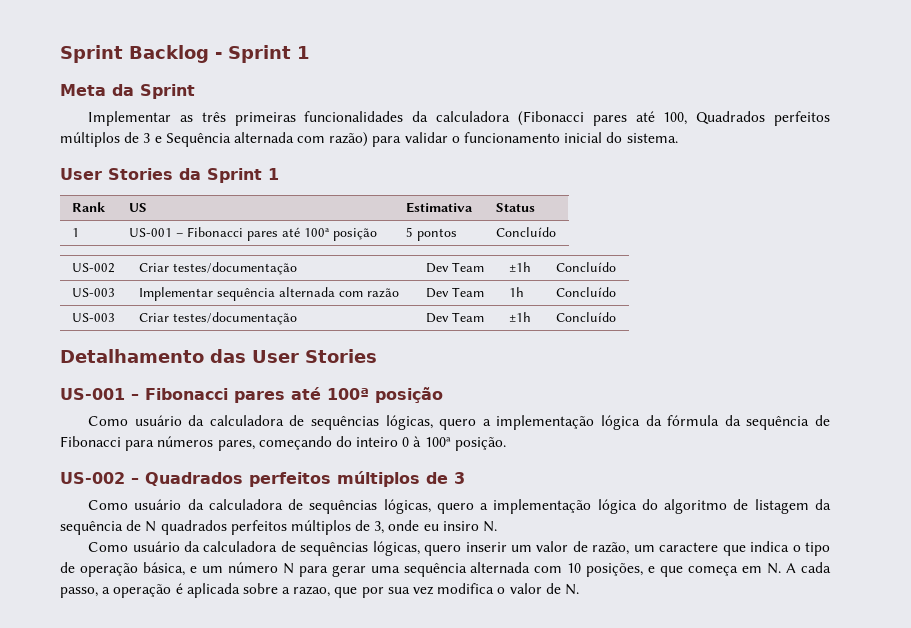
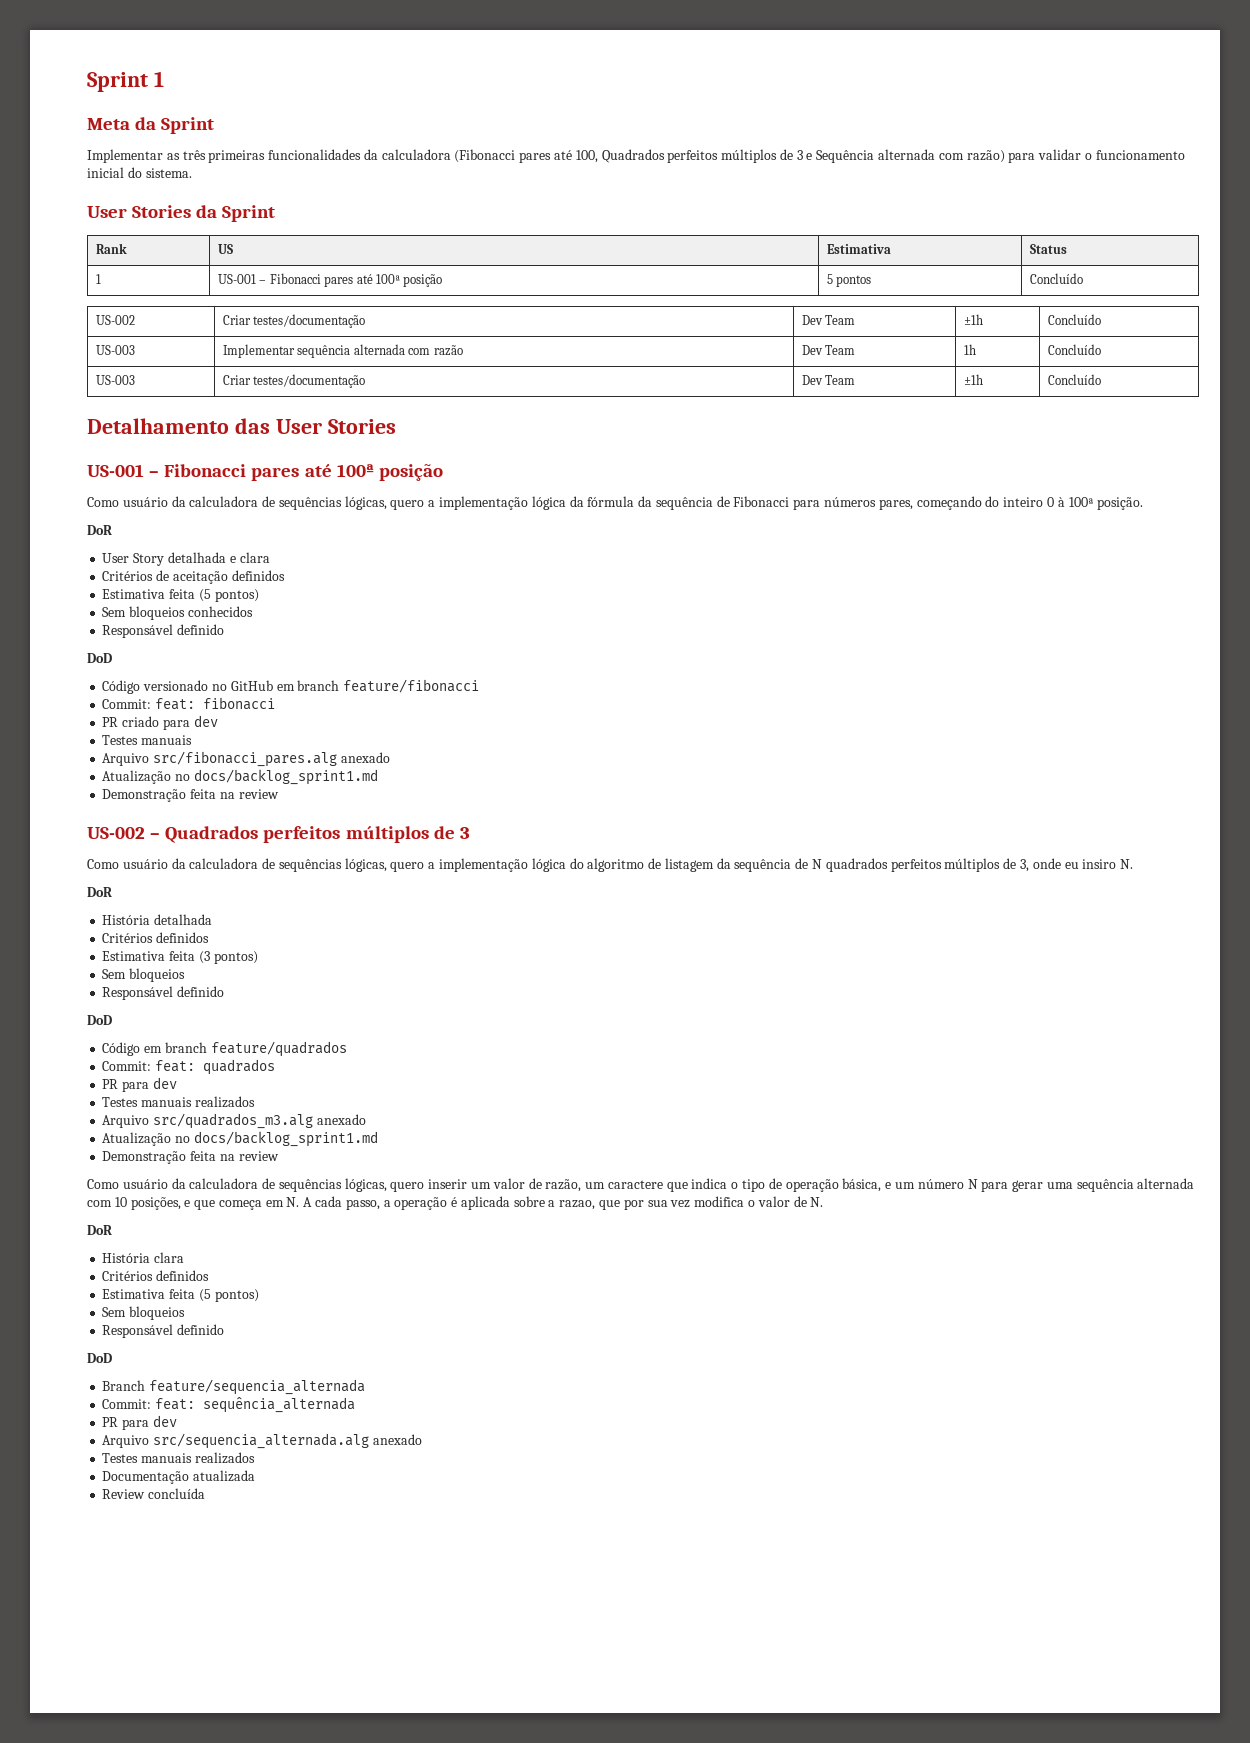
- Sprint Backlog - Sprint 1
+ Sprint 1
- User Stories da Sprint 1
+ User Stories da Sprint
  Como usuário da calculadora de sequências lógicas, quero a implementação lógica da fórmula da sequência de Fibonacci para números pares, começando do inteiro 0 à 100ª posição.
+ DoR
+ User Story detalhada e clara
+ Critérios de aceitação definidos
+ Estimativa feita (5 pontos)
+ Sem bloqueios conhecidos
+ Responsável definido
+ DoD
+ Código versionado no GitHub em branch feature/fibonacci
+ Commit: feat: fibonacci
+ PR criado para dev
+ Testes manuais
+ Arquivo src/fibonacci_pares.alg anexado
+ Atualização no docs/backlog_sprint1.md
+ Demonstração feita na review
  Como usuário da calculadora de sequências lógicas, quero a implementação lógica do algoritmo de listagem da sequência de N quadrados perfeitos múltiplos de 3, onde eu insiro N.
+ DoR
+ História detalhada
+ Critérios definidos
+ Estimativa feita (3 pontos)
+ Sem bloqueios
+ Responsável definido
+ DoD
+ Código em branch feature/quadrados
+ Commit: feat: quadrados
+ PR para dev
+ Testes manuais realizados
+ Arquivo src/quadrados_m3.alg anexado
+ Atualização no docs/backlog_sprint1.md
+ Demonstração feita na review
  Como usuário da calculadora de sequências lógicas, quero inserir um valor de razão, um caractere que indica o tipo de operação básica, e um número N para gerar uma sequência alternada com 10 posições, e que começa em N. A cada passo, a operação é aplicada sobre a razao, que por sua vez modifica o valor de N.
+ DoR
+ História clara
+ Critérios definidos
+ Estimativa feita (5 pontos)
+ Sem bloqueios
+ Responsável definido
+ DoD
+ Branch feature/sequencia_alternada
+ Commit: feat: sequência_alternada
+ PR para dev
+ Arquivo src/sequencia_alternada.alg anexado
+ Testes manuais realizados
+ Documentação atualizada
+ Review concluída

